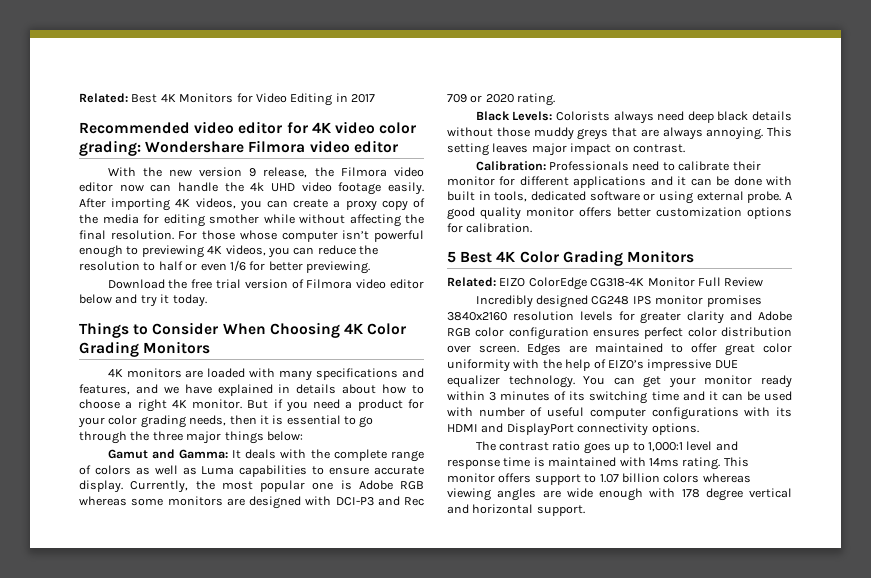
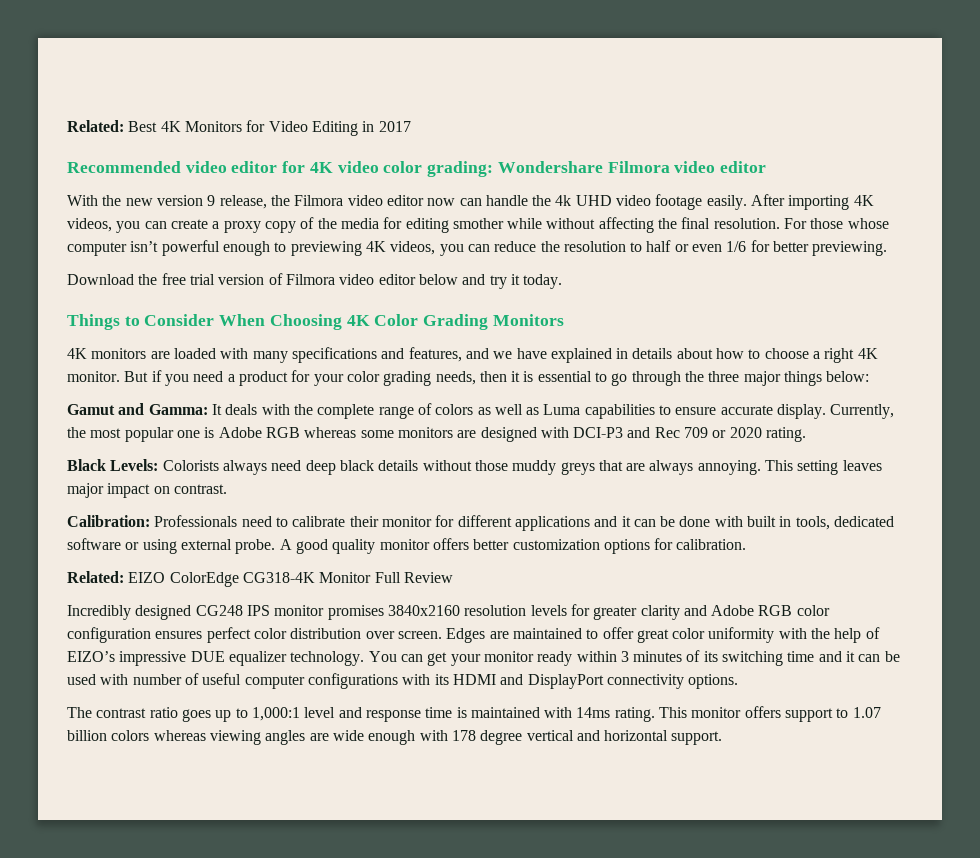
- 5 Best 4K Color Grading Monitors

